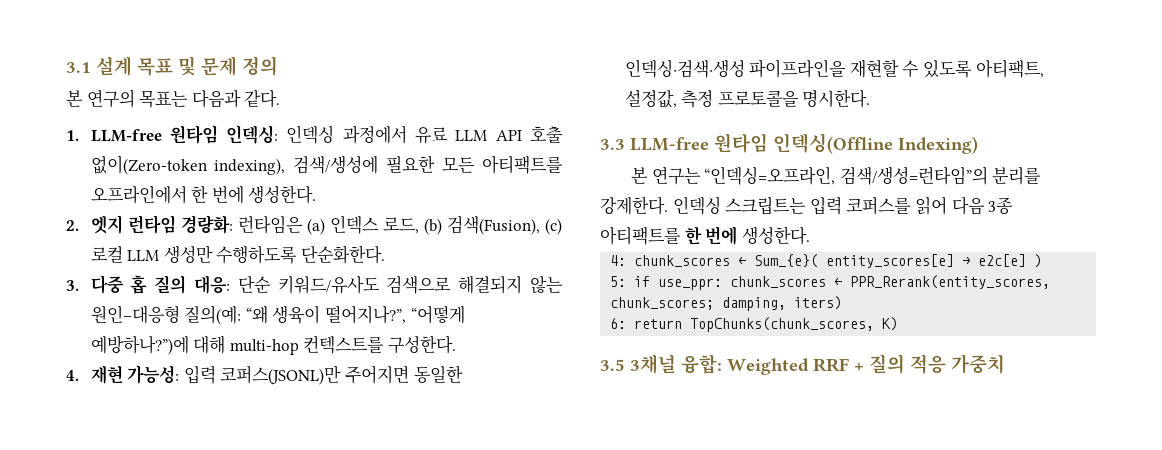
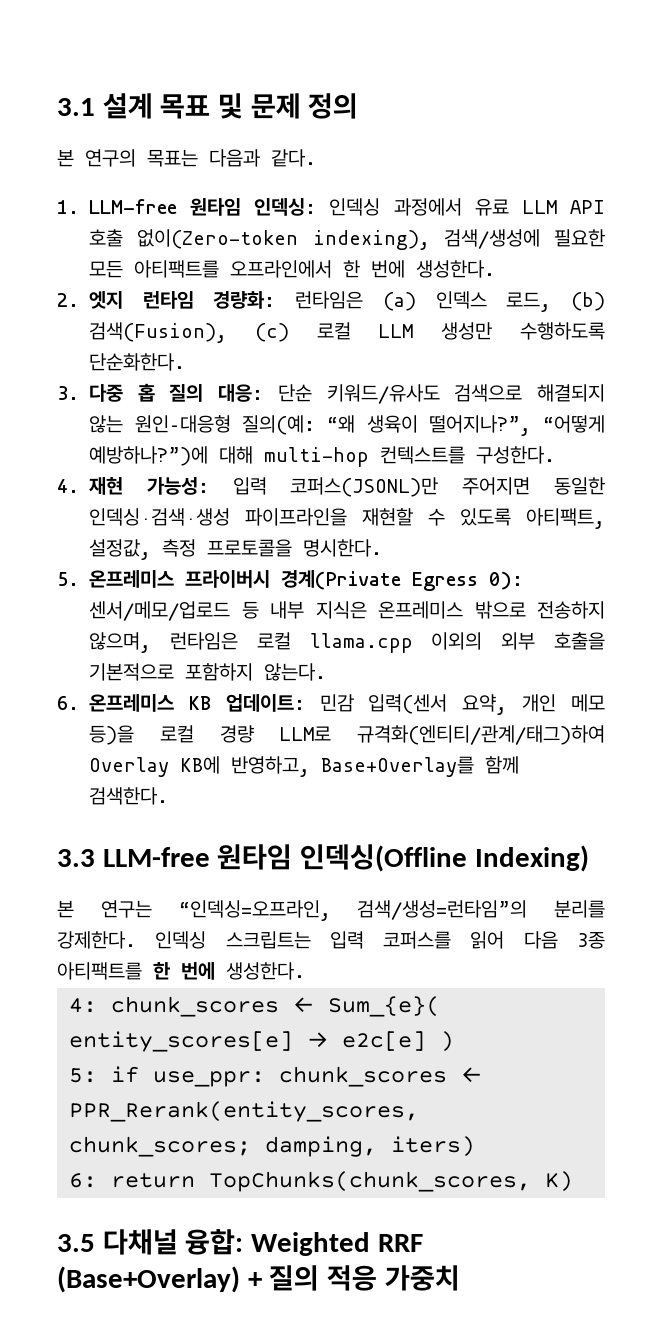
+ 5. 온프레미스 프라이버시 경계(Private Egress 0): 센서/메모/업로드 등 내부 지식은 온프레미스 밖으로 전송하지 않으며, 런타임은 로컬 llama.cpp 이외의 외부 호출을 기본적으로 포함하지 않는다.
+ 6. 온프레미스 KB 업데이트: 민감 입력(센서 요약, 개인 메모 등)을 로컬 경량 LLM로 규격화(엔티티/관계/태그)하여 Overlay KB에 반영하고, Base+Overlay를 함께 검색한다.
- 3.5 3채널 융합: Weighted RRF + 질의 적응 가중치
+ 3.5 다채널 융합: Weighted RRF (Base+Overlay) + 질의 적응 가중치

